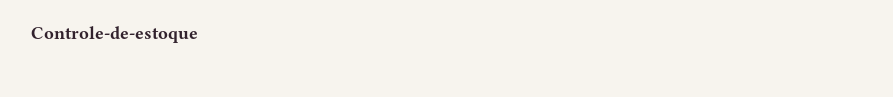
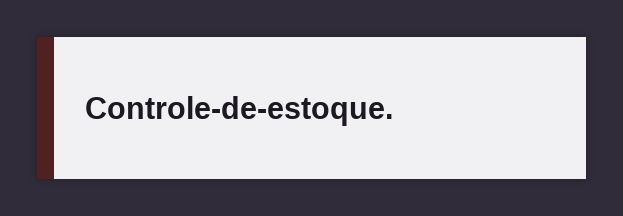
- Controle-de-estoque
+ Controle-de-estoque.

